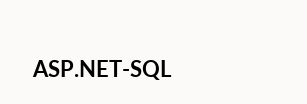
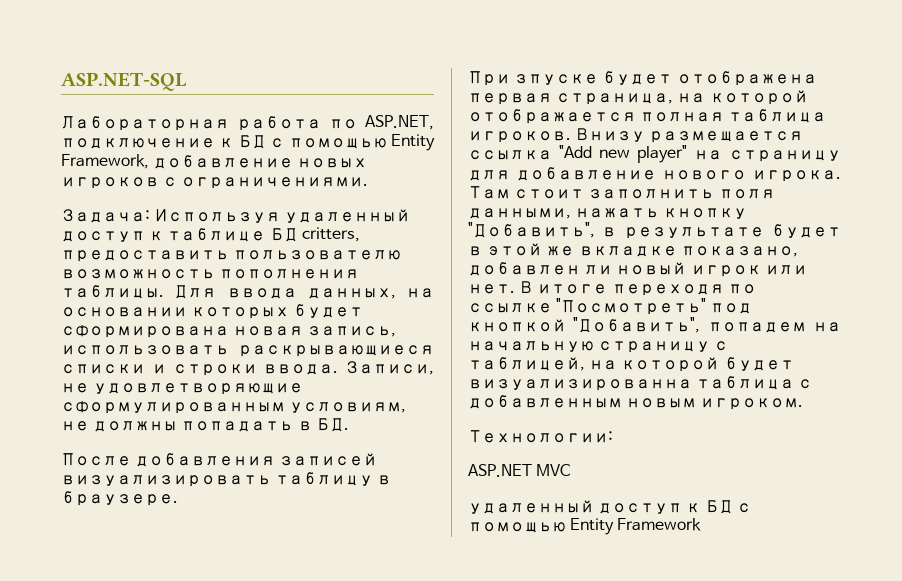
+ Лабораторная работа по ASP.NET, подключение к БД с помощью Entity Framework, добавление новых игроков с ограничениями.
+ Задача: Используя удаленный доступ к таблице БД critters, предоставить пользователю возможность пополнения таблицы. Для ввода данных, на основании которых будет сформирована новая запись, использовать раскрывающиеся списки и строки ввода. Записи, не удовлетворяющие сформулированным условиям, не должны попадать в БД.
+ После добавления записей визуализировать таблицу в браузере.
+ При зпуске будет отображена первая страница, на которой отображается полная таблица игроков. Внизу размещается ссылка "Add new player" на страницу для добавление нового игрока. Там стоит заполнить поля данными, нажать кнопку "Добавить", в результате будет в этой же вкладке показано, добавлен ли новый игрок или нет. В итоге переходя по ссылке "Посмотреть" под кнопкой "Добавить", попадем на начальную страницу с таблицей, на которой будет визуализированна таблица с добавленным новым игроком.
+ Технологии:
+ ASP.NET MVC
+ удаленный доступ к БД с помощью Entity Framework

